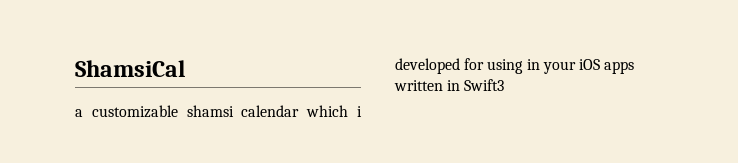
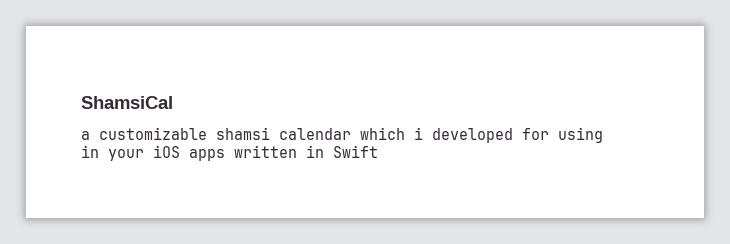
- a customizable shamsi calendar which i developed for using in your iOS apps written in Swift3
+ a customizable shamsi calendar which i developed for using in your iOS apps written in Swift

